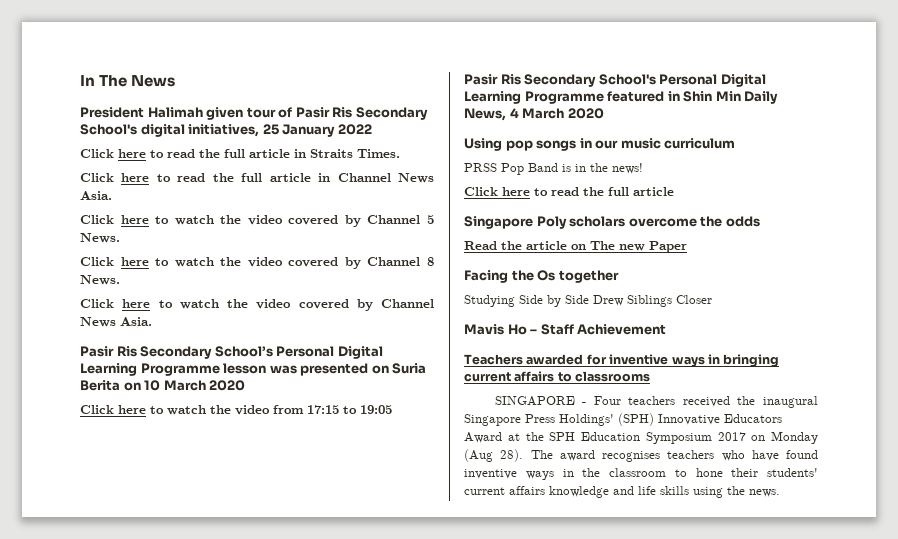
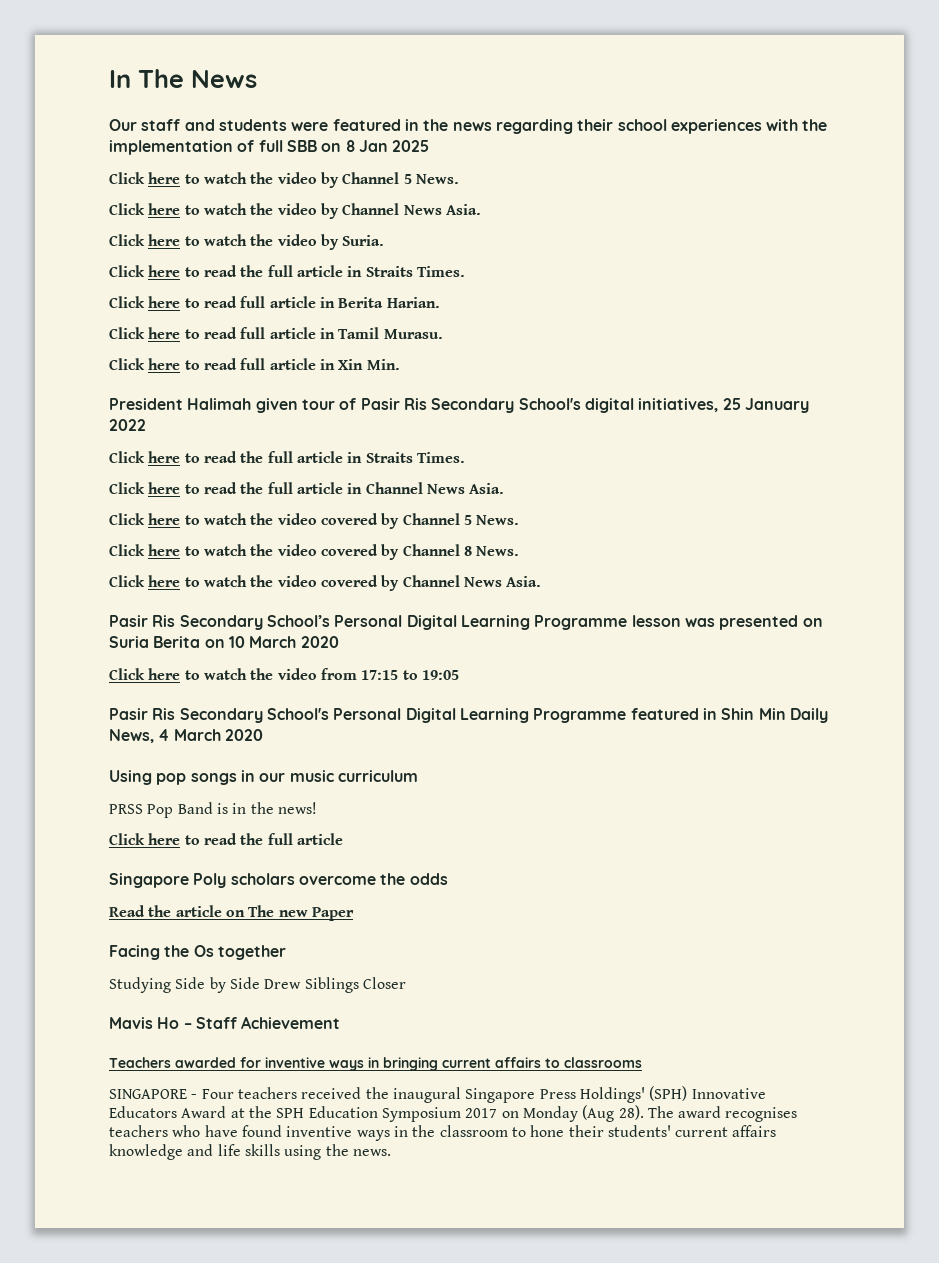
+ Our staff and students were featured in the news regarding their school experiences with the implementation of full SBB on 8 Jan 2025
+ Click here to watch the video by Channel 5 News.
+ Click here to watch the video by Channel News Asia.
+ Click here to watch the video by Suria.
+ Click here to read the full article in Straits Times.
+ Click here to read full article in Berita Harian.
+ Click here to read full article in Tamil Murasu.
+ Click here to read full article in Xin Min.

